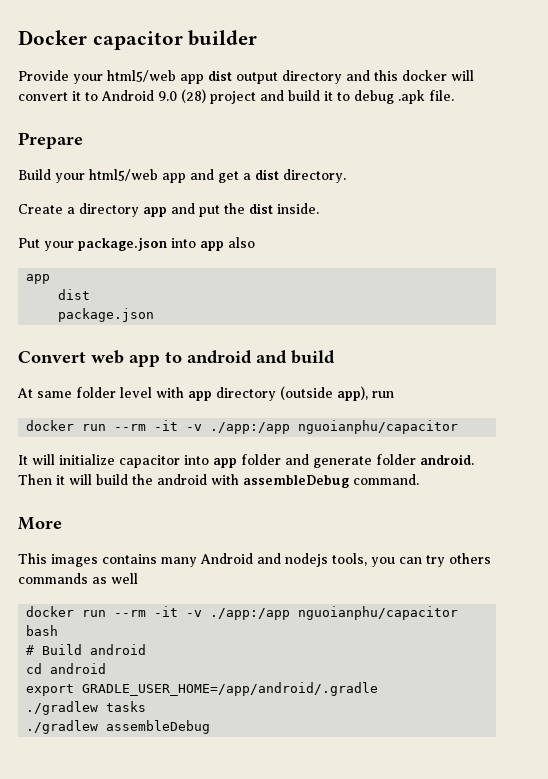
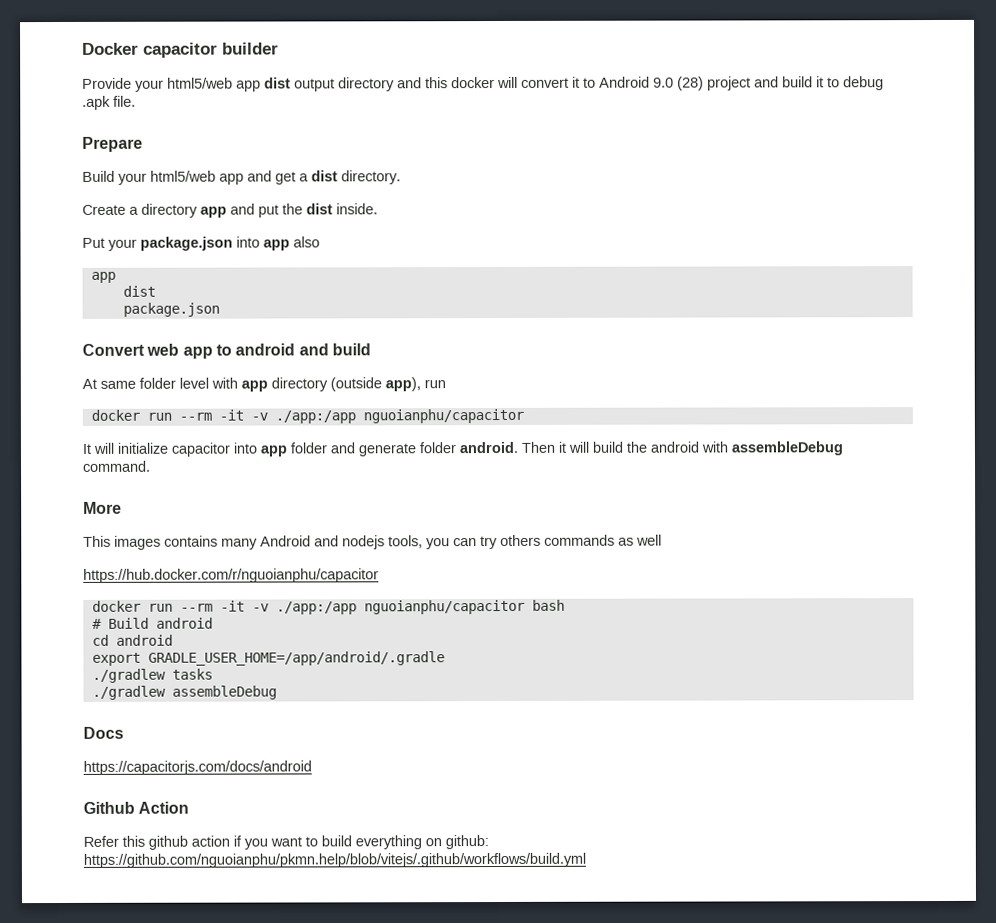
+ https://hub.docker.com/r/nguoianphu/capacitor
+ Docs
+ https://capacitorjs.com/docs/android
+ Github Action
+ Refer this github action if you want to build everything on github: https://github.com/nguoianphu/pkmn.help/blob/vitejs/.github/workflows/build.yml

